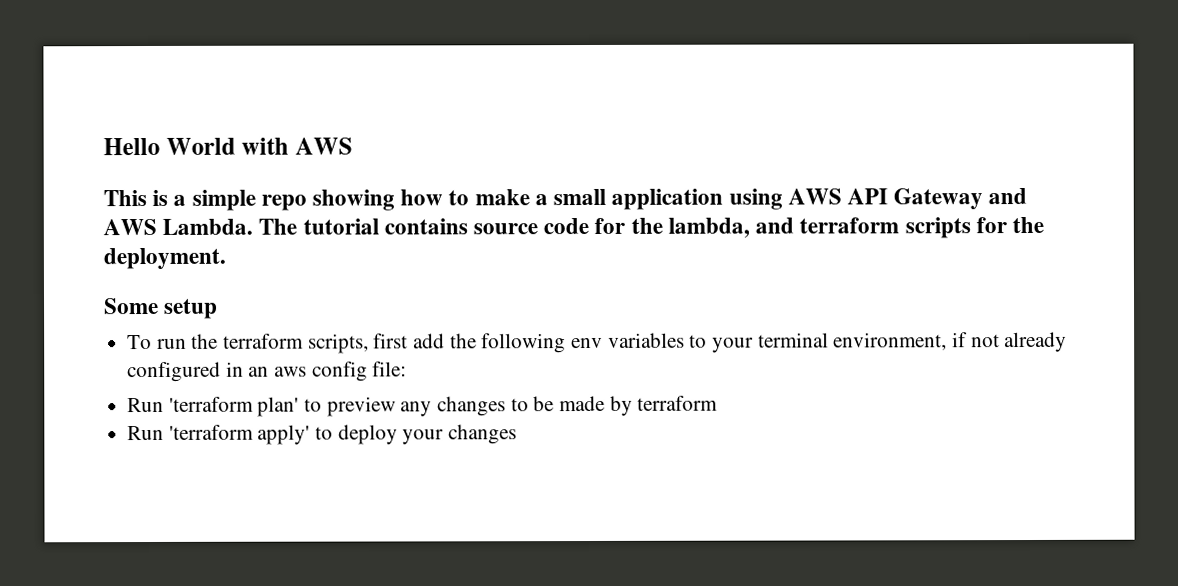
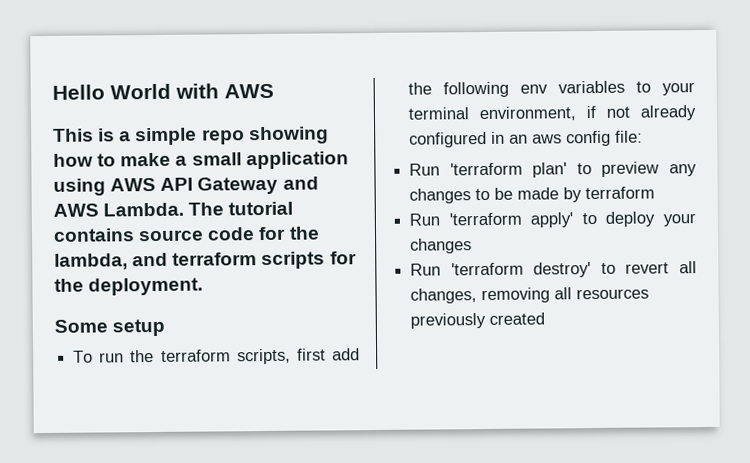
+ Run 'terraform destroy' to revert all changes, removing all resources previously created

